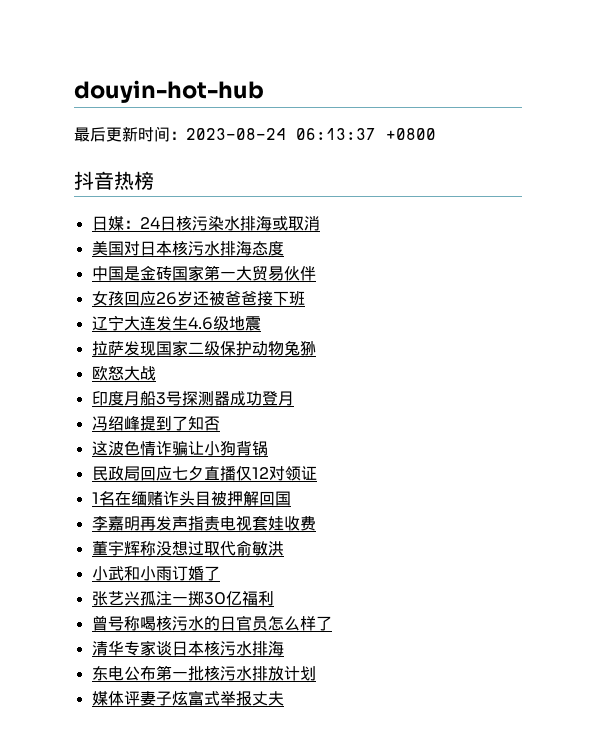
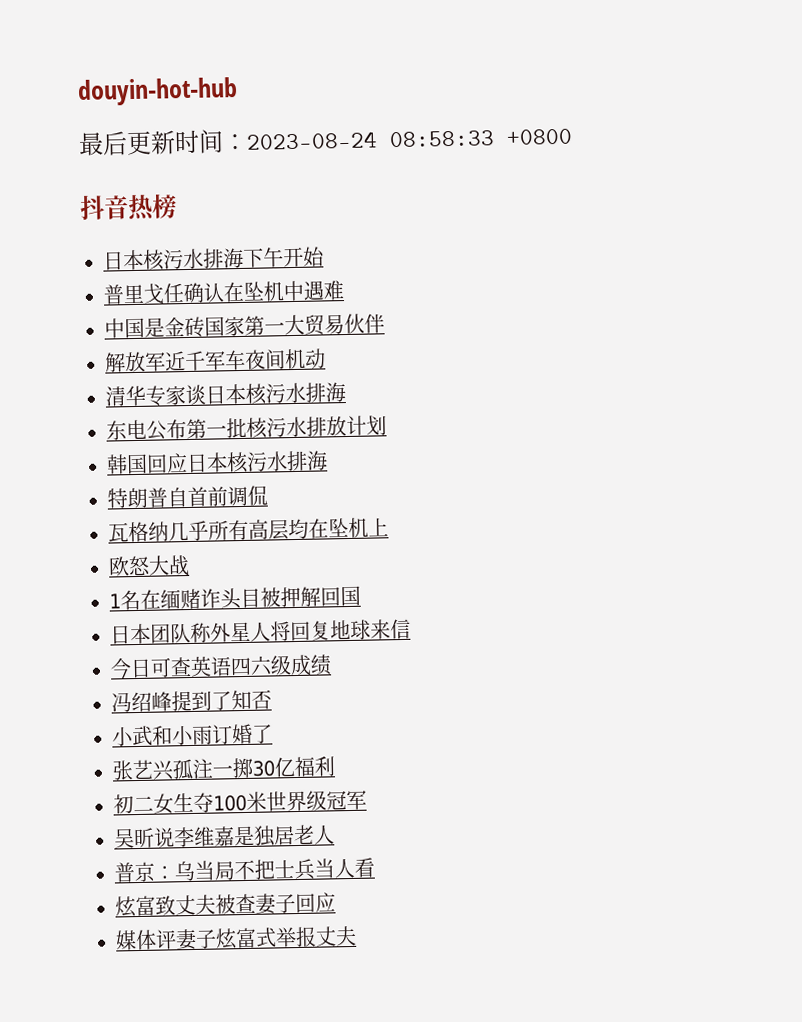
- 最后更新时间：2023-08-24 06:13:37 +0800
+ 最后更新时间：2023-08-24 08:58:33 +0800
- 日媒：24日核污染水排海或取消
- 美国对日本核污水排海态度
+ 日本核污水排海下午开始
+ 普里戈任确认在坠机中遇难
- 女孩回应26岁还被爸爸接下班
- 辽宁大连发生4.6级地震
- 拉萨发现国家二级保护动物兔狲
- 欧怒大战
- 印度月船3号探测器成功登月
- 冯绍峰提到了知否
- 这波色情诈骗让小狗背锅
- 民政局回应七夕直播仅12对领证
- 1名在缅赌诈头目被押解回国
- 李嘉明再发声指责电视套娃收费
- 董宇辉称没想过取代俞敏洪
- 小武和小雨订婚了
- 张艺兴孤注一掷30亿福利
- 曾号称喝核污水的日官员怎么样了
+ 解放军近千军车夜间机动
+ 韩国回应日本核污水排海
+ 特朗普自首前调侃
+ 瓦格纳几乎所有高层均在坠机上
+ 欧怒大战
+ 1名在缅赌诈头目被押解回国
+ 日本团队称外星人将回复地球来信
+ 今日可查英语四六级成绩
+ 冯绍峰提到了知否
+ 小武和小雨订婚了
+ 张艺兴孤注一掷30亿福利
+ 初二女生夺100米世界级冠军
+ 吴昕说李维嘉是独居老人
+ 普京：乌当局不把士兵当人看
+ 炫富致丈夫被查妻子回应

